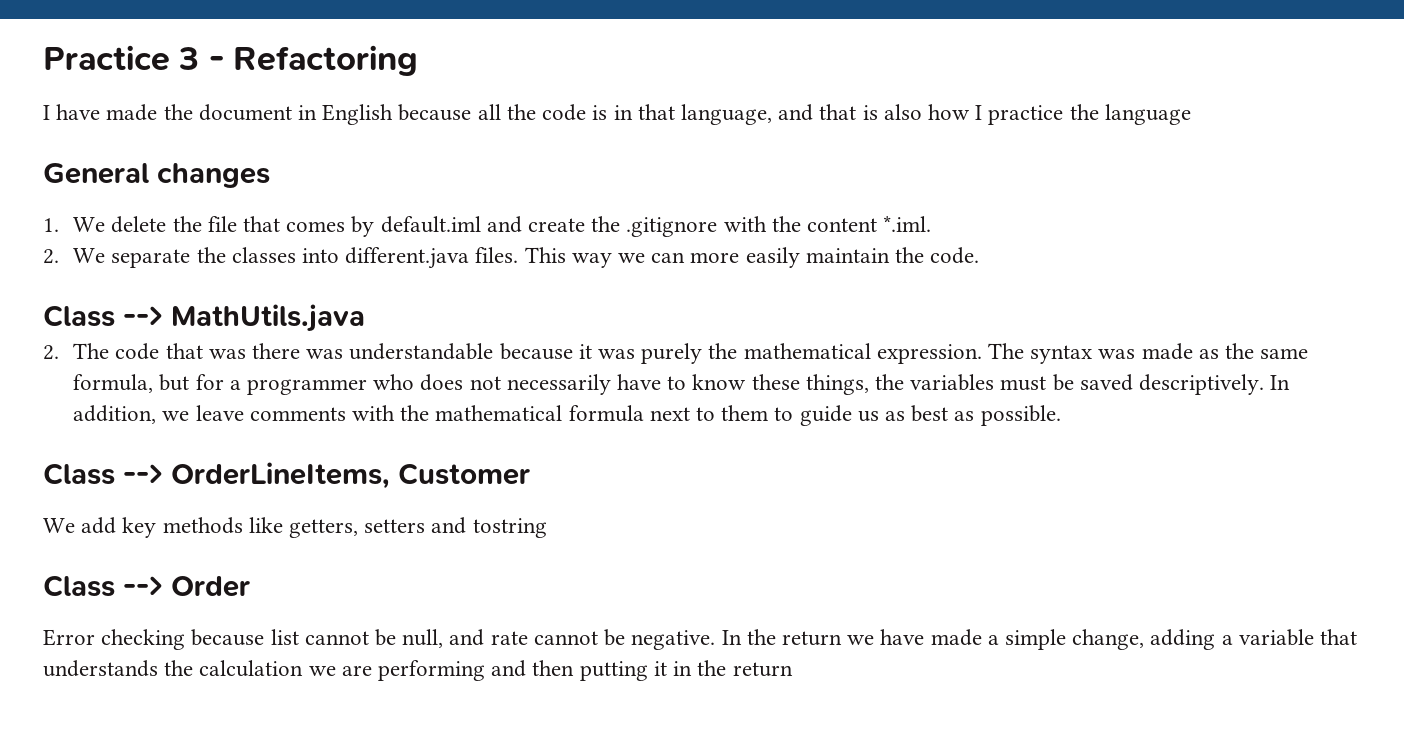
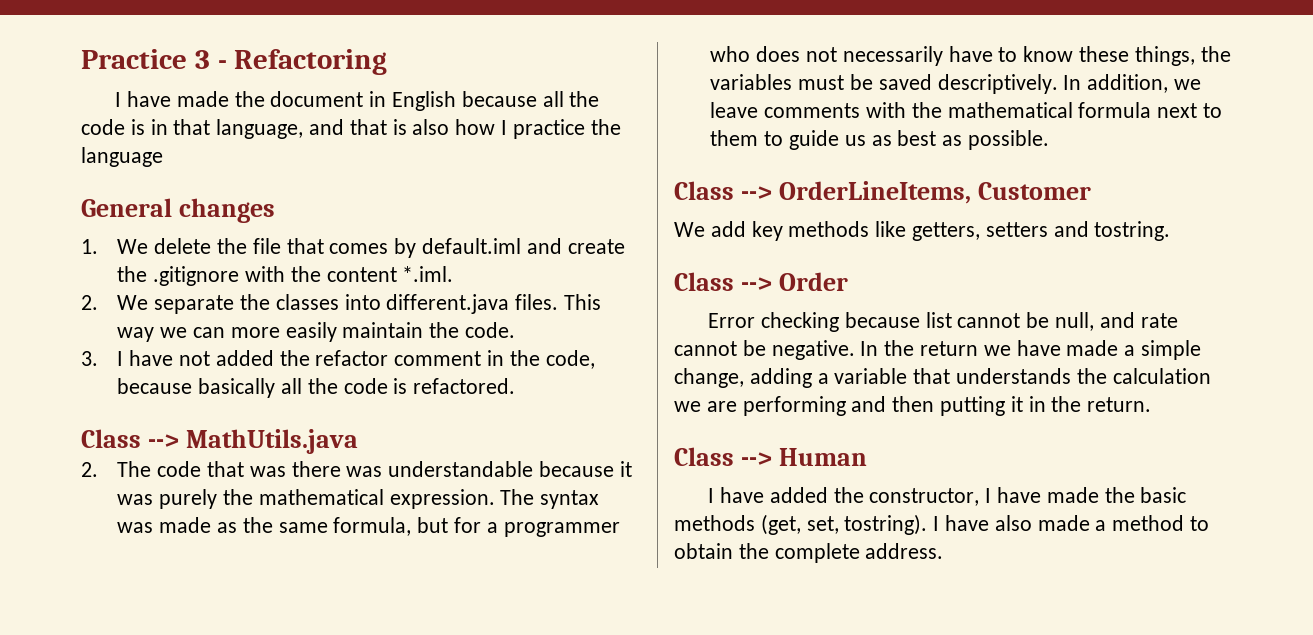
+ 3. I have not added the refactor comment in the code, because basically all the code is refactored.
- We add key methods like getters, setters and tostring
+ We add key methods like getters, setters and tostring.
- In the return we have made a simple change, adding a variable that understands the calculation we are performing and then putting it in the return
+ In the return we have made a simple change, adding a variable that understands the calculation we are performing and then putting it in the return.
+ Class --> Human
+ I have added the constructor, I have made the basic methods (get, set, tostring). I have also made a method to obtain the complete address.

